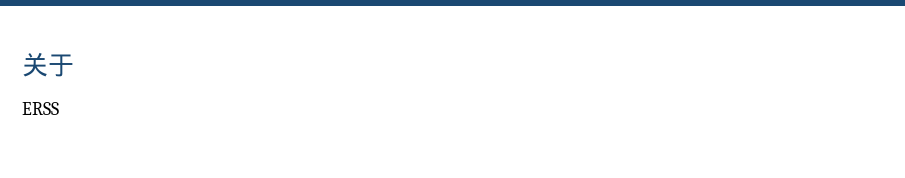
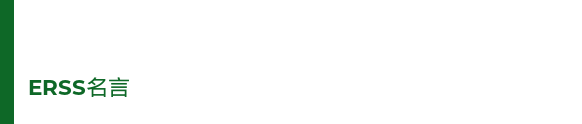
- 关于
- ERSS
+ ERSS名言

